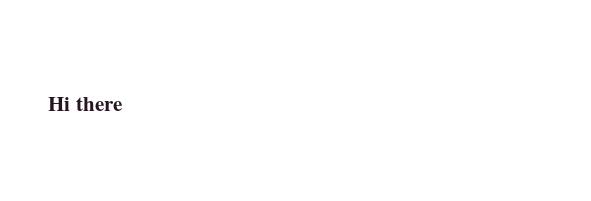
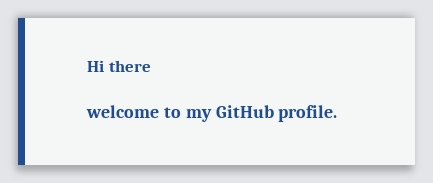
+ welcome to my GitHub profile.

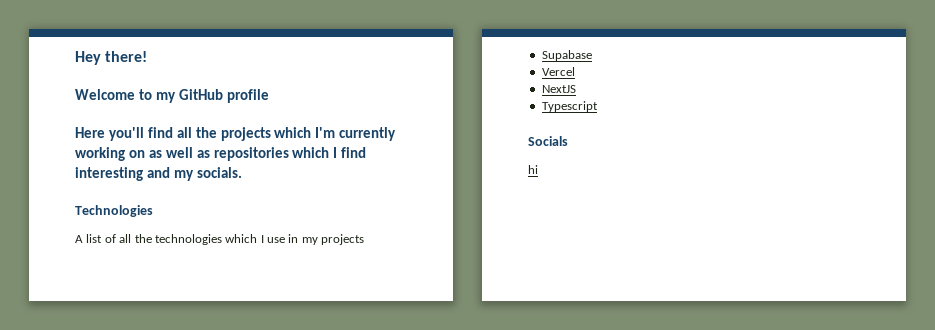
- Hi there
- welcome to my GitHub profile.
+ Hey there!
+ Welcome to my GitHub profile
+ Here you'll find all the projects which I'm currently working on as well as repositories which I find interesting and my socials.
+ Technologies
+ A list of all the technologies which I use in my projects
+ Supabase
+ Vercel
+ NextJS
+ Typescript
+ Socials
+ hi

